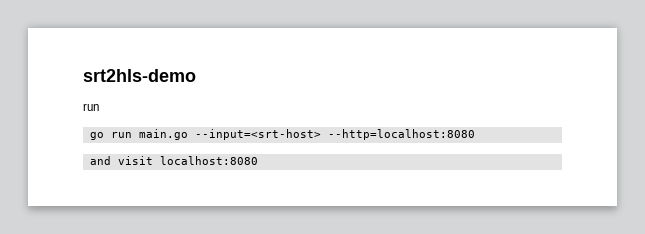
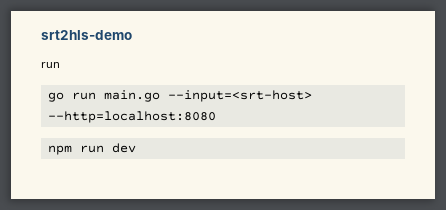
- and visit localhost:8080
+ npm run dev

